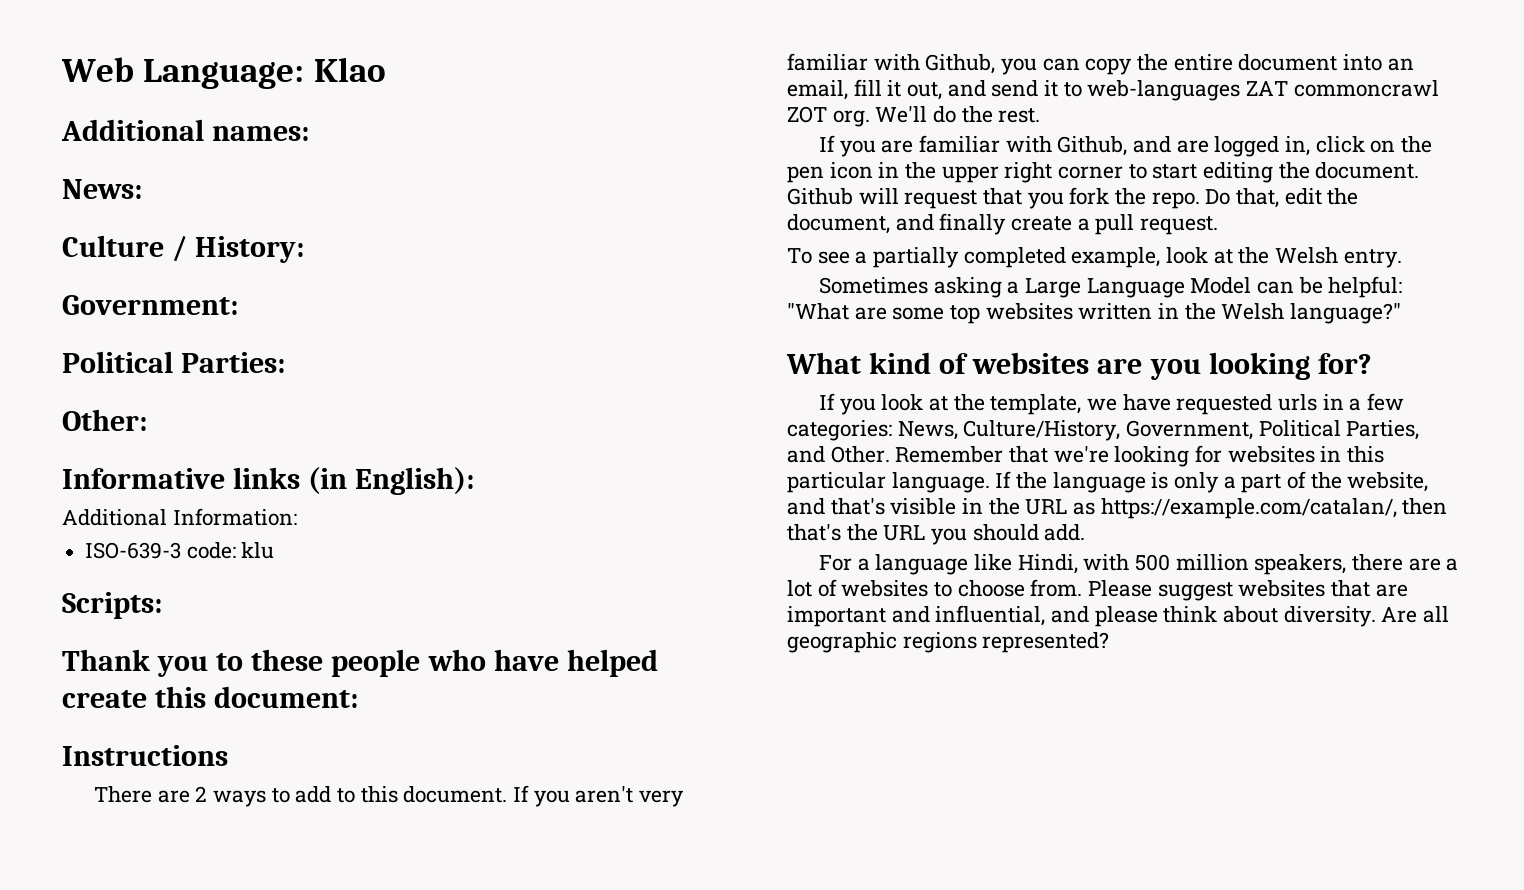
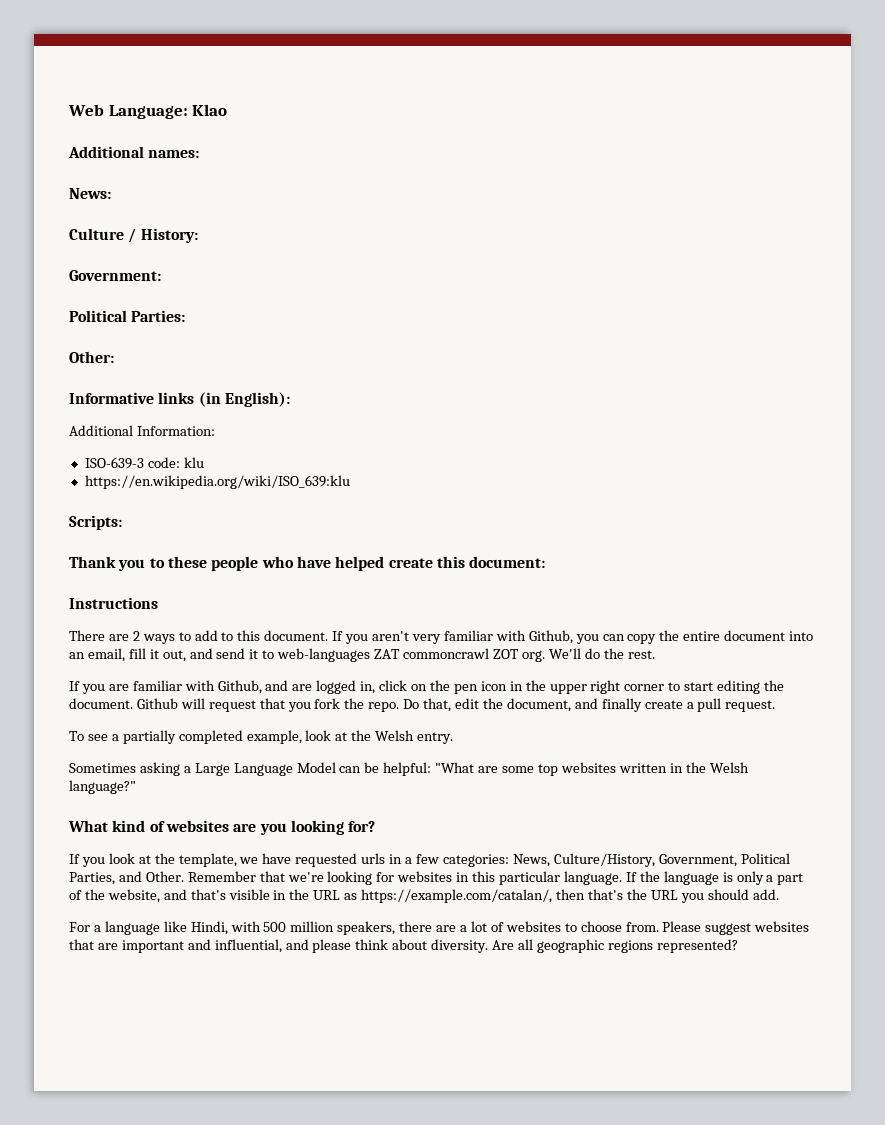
+ https://en.wikipedia.org/wiki/ISO_639:klu

